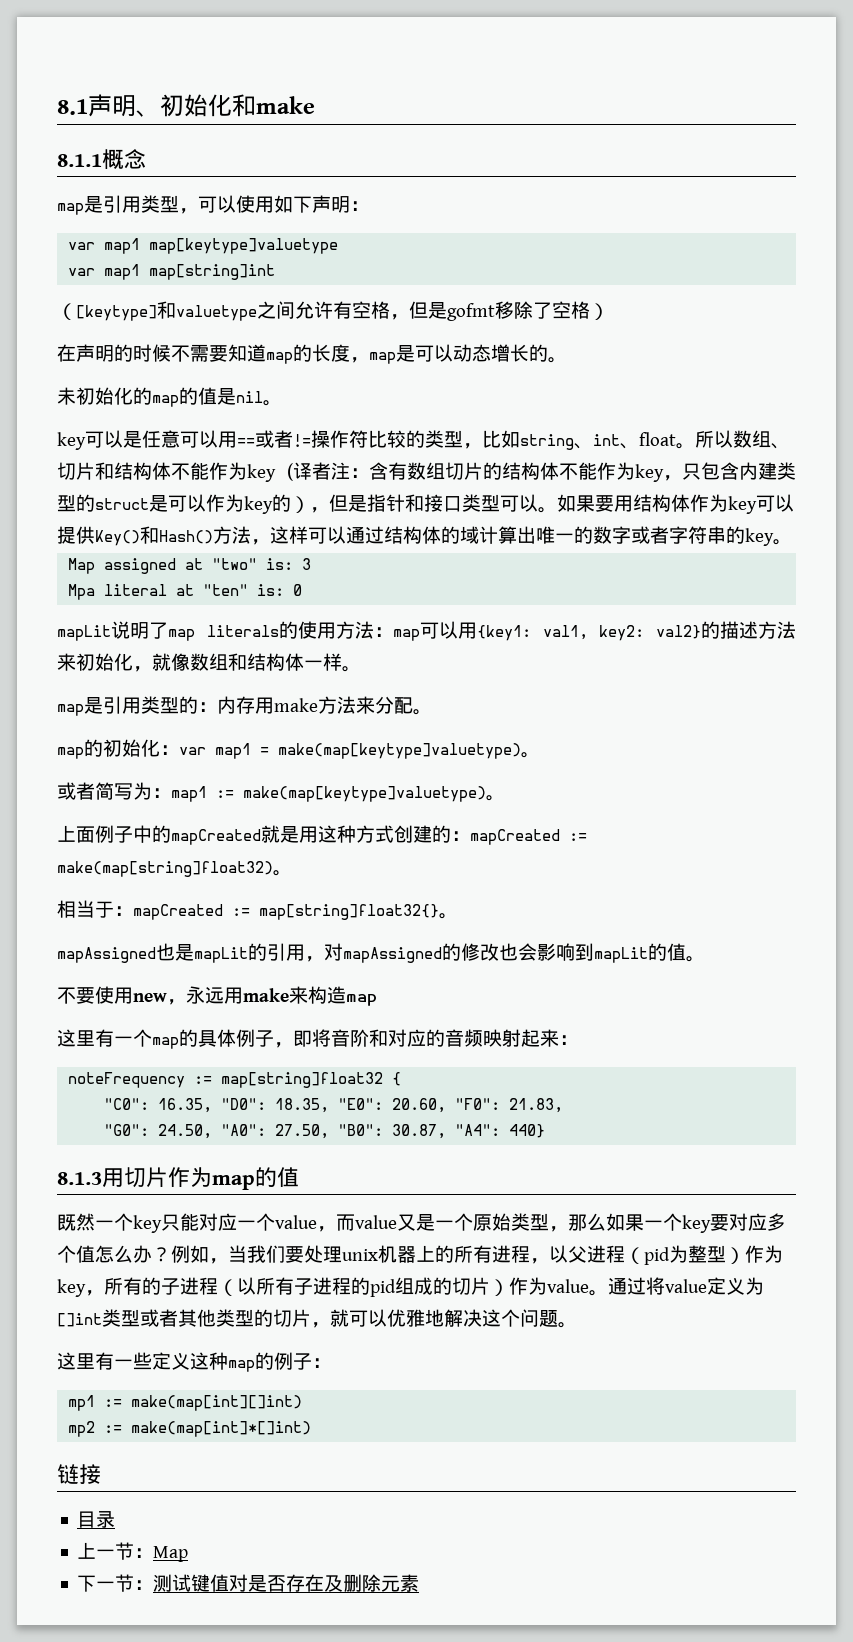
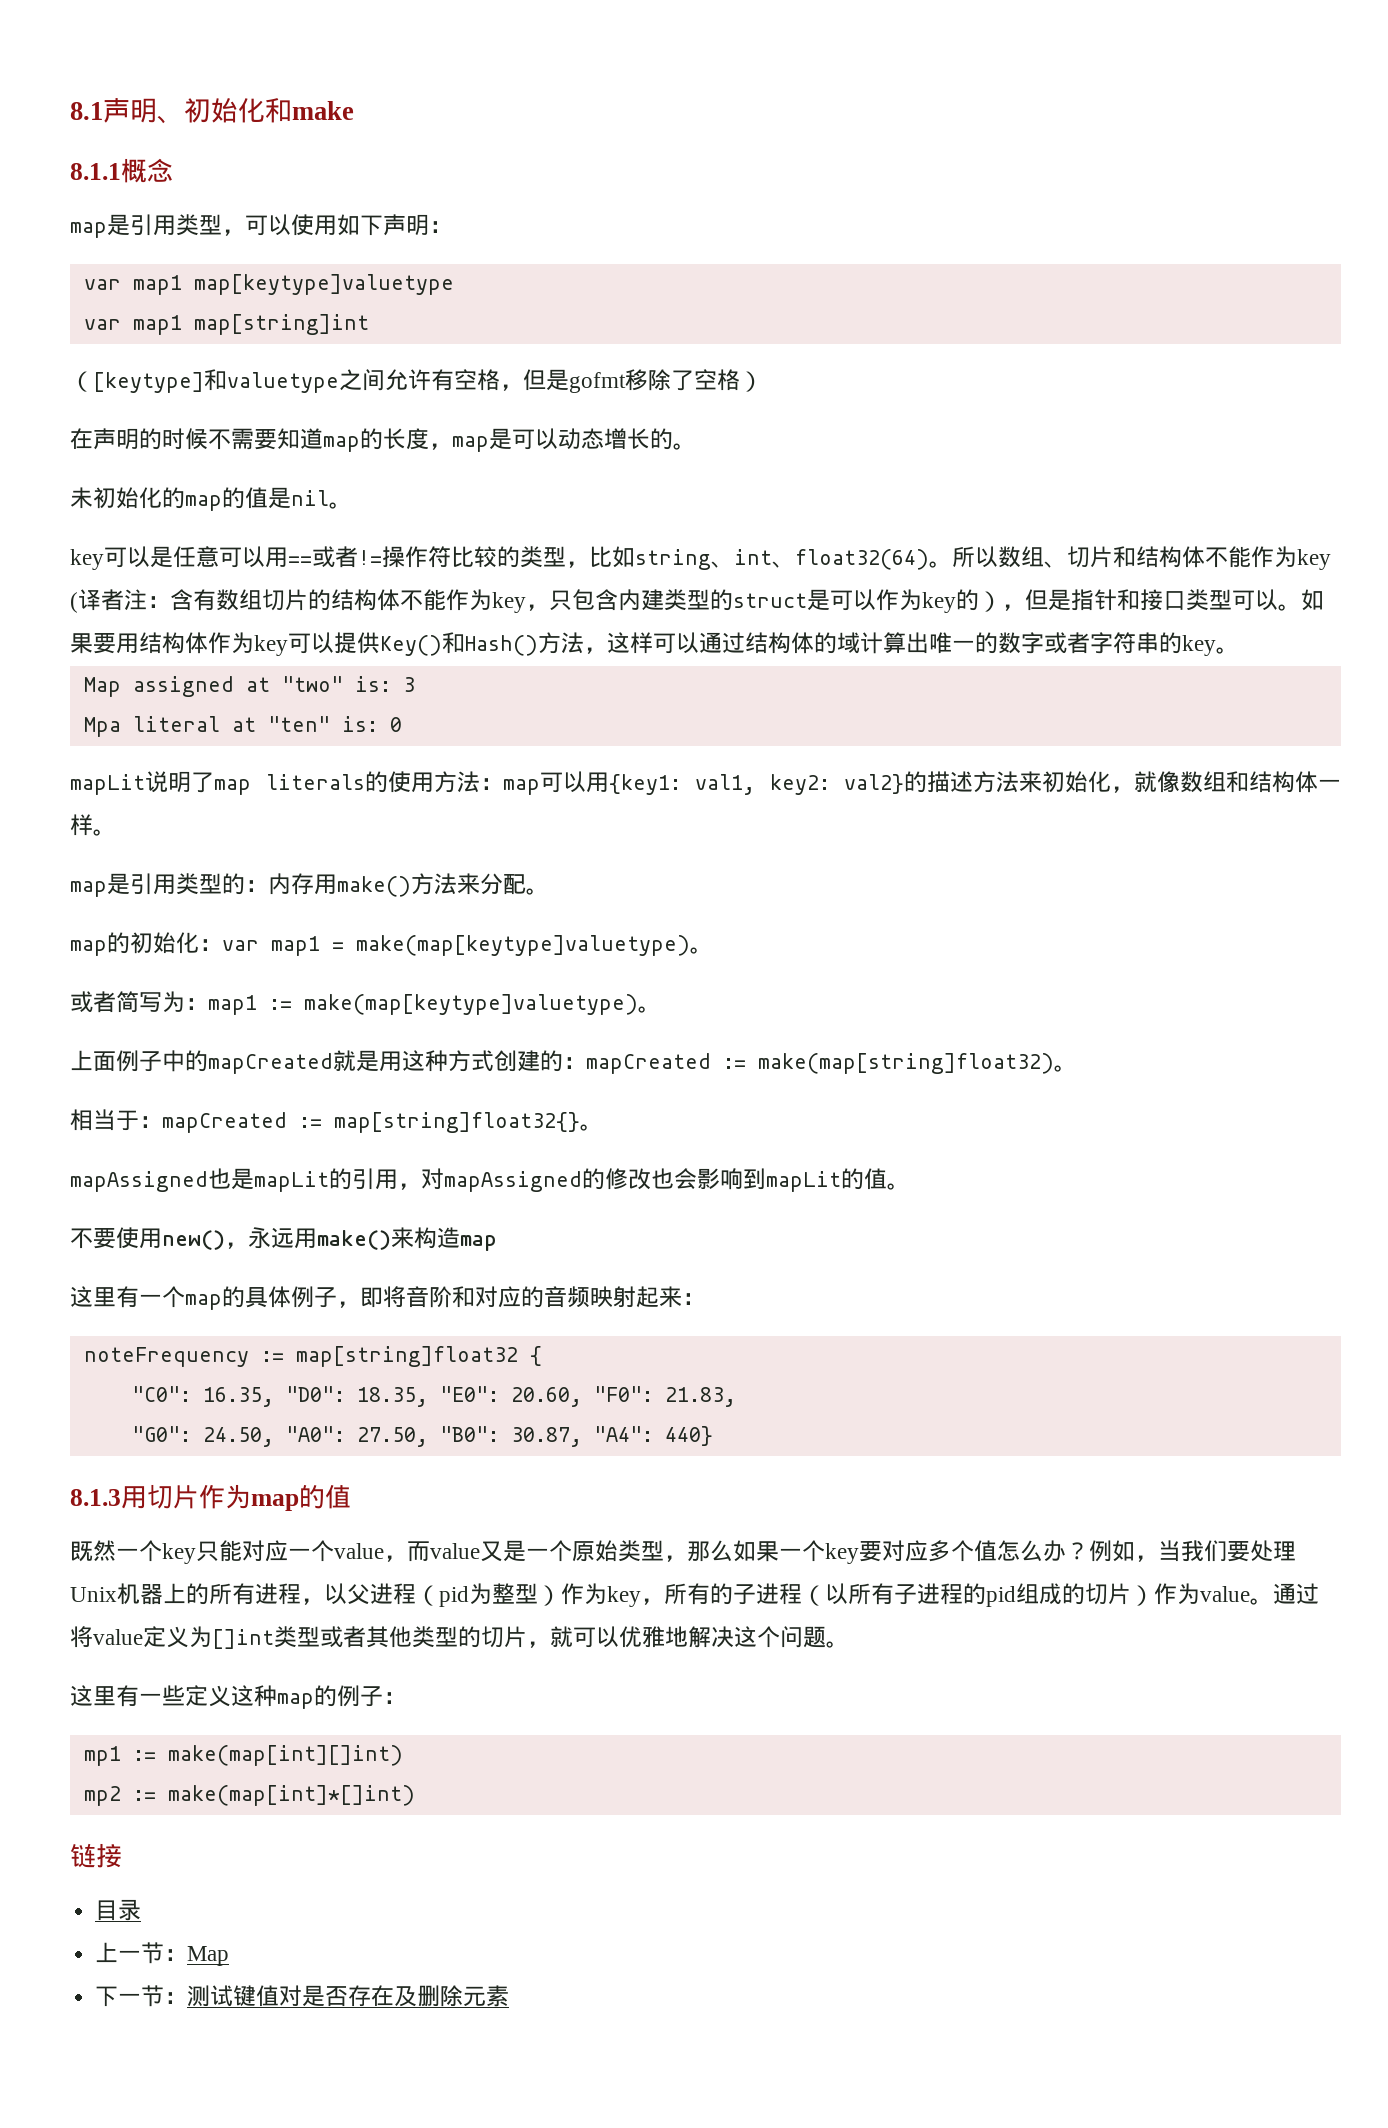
- key可以是任意可以用==或者!=操作符比较的类型，比如string、int、float。
+ key可以是任意可以用==或者!=操作符比较的类型，比如string、int、float32(64)。
- map是引用类型的：内存用make方法来分配。
+ map是引用类型的：内存用make()方法来分配。
- 不要使用new，永远用make来构造map
+ 不要使用new()，永远用make()来构造map
- 例如，当我们要处理unix机器上的所有进程，以父进程（pid为整型）作为key，所有的子进程（以所有子进程的pid组成的切片）作为value。
+ 例如，当我们要处理Unix机器上的所有进程，以父进程（pid为整型）作为key，所有的子进程（以所有子进程的pid组成的切片）作为value。

